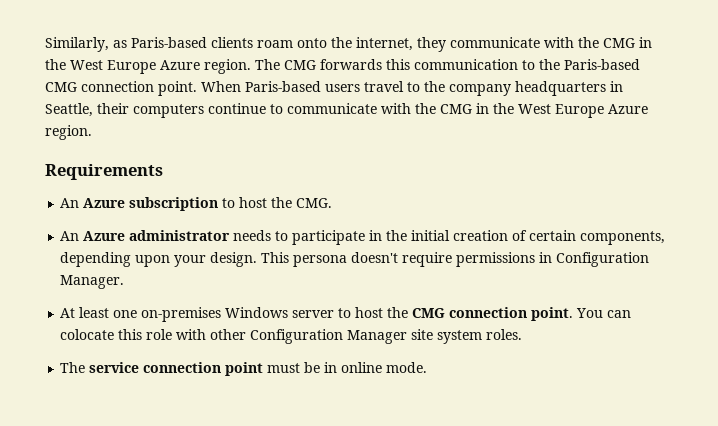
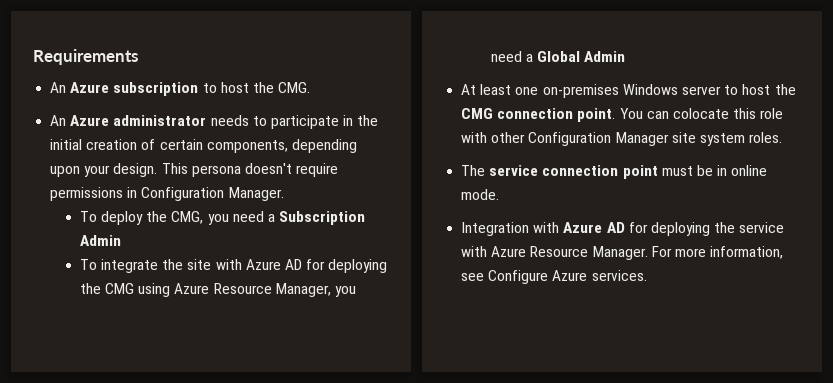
- Similarly, as Paris-based clients roam onto the internet, they communicate with the CMG in the West Europe Azure region. The CMG forwards this communication to the Paris-based CMG connection point. When Paris-based users travel to the company headquarters in Seattle, their computers continue to communicate with the CMG in the West Europe Azure region.
+ To deploy the CMG, you need a Subscription Admin
+ To integrate the site with Azure AD for deploying the CMG using Azure Resource Manager, you need a Global Admin
+ Integration with Azure AD for deploying the service with Azure Resource Manager. For more information, see Configure Azure services.

